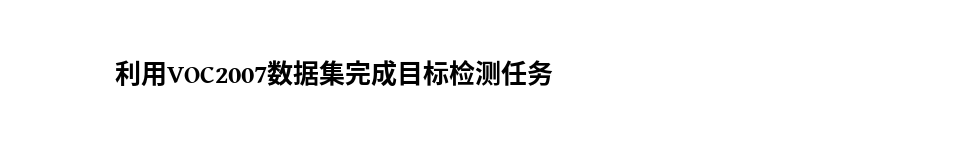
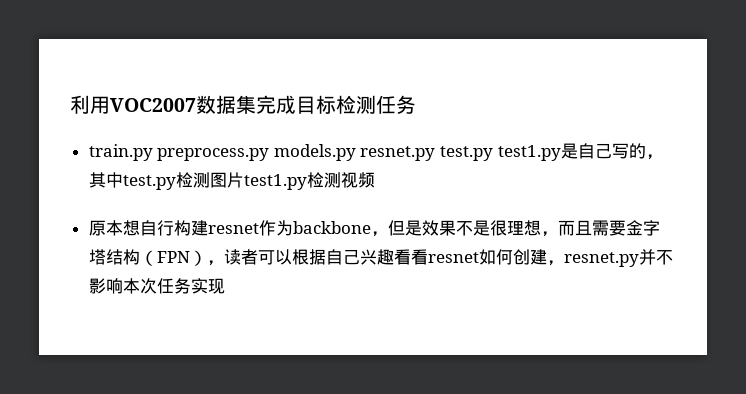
+ train.py preprocess.py models.py resnet.py test.py test1.py是自己写的，其中test.py检测图片test1.py检测视频
+ 原本想自行构建resnet作为backbone，但是效果不是很理想，而且需要金字塔结构（FPN），读者可以根据自己兴趣看看resnet如何创建，resnet.py并不影响本次任务实现

